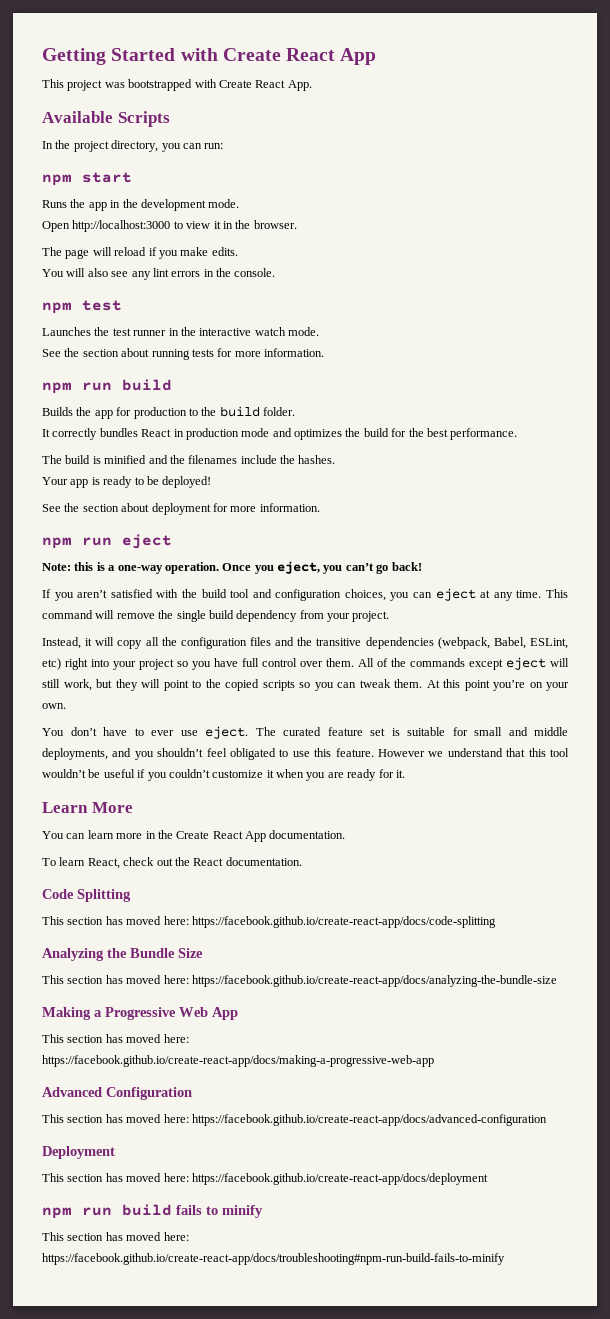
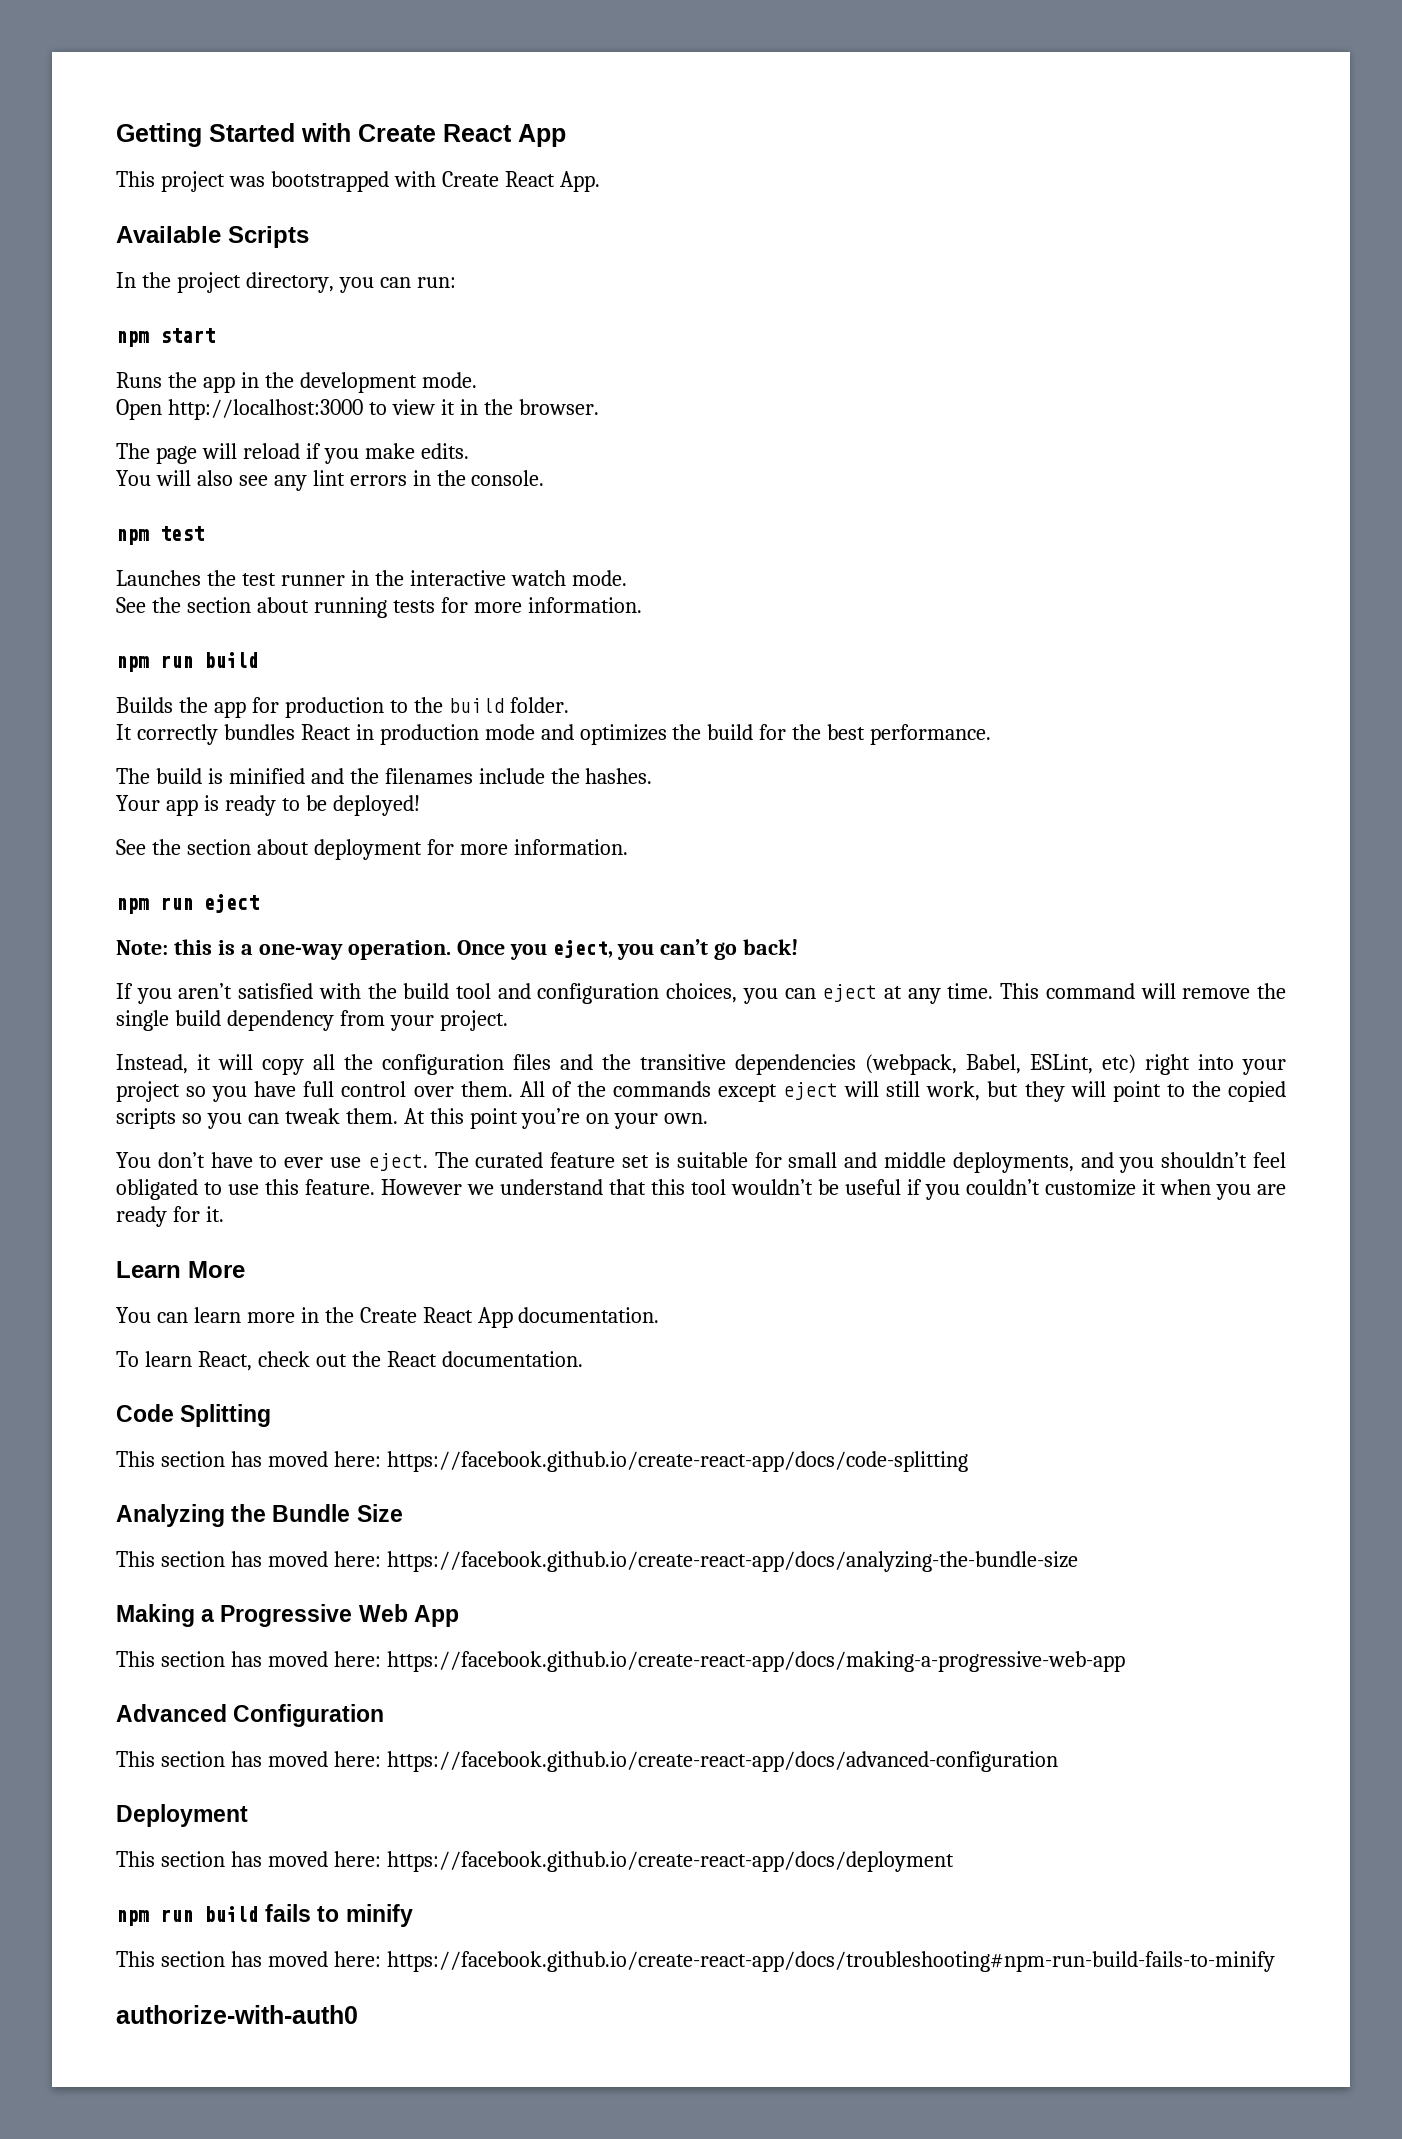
+ authorize-with-auth0

